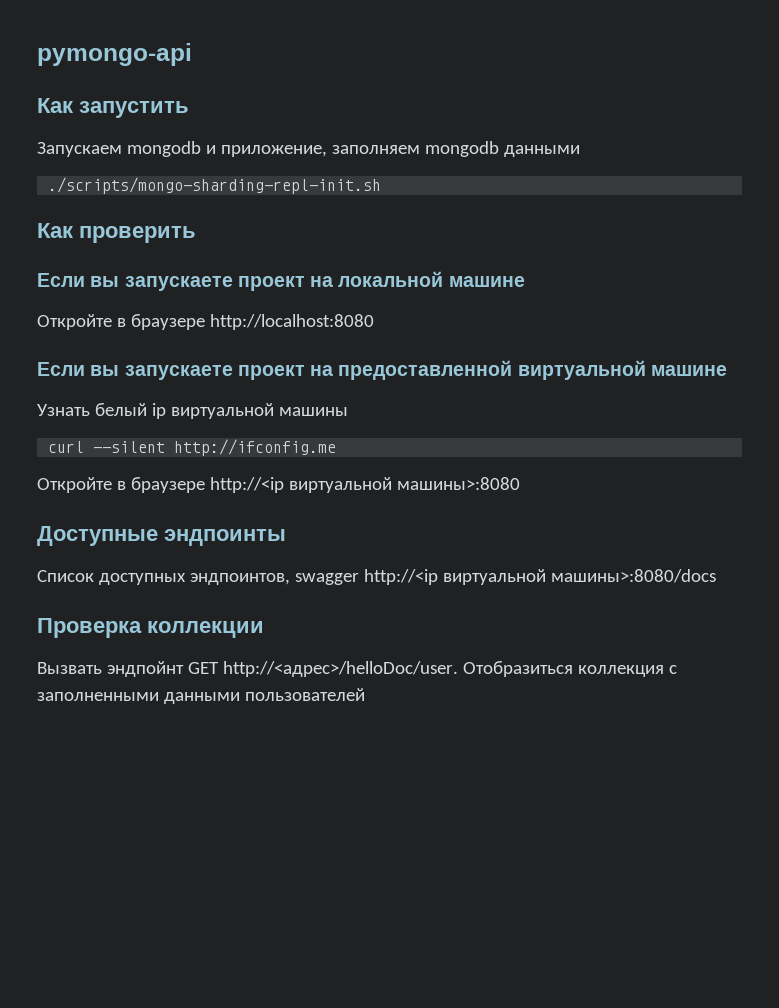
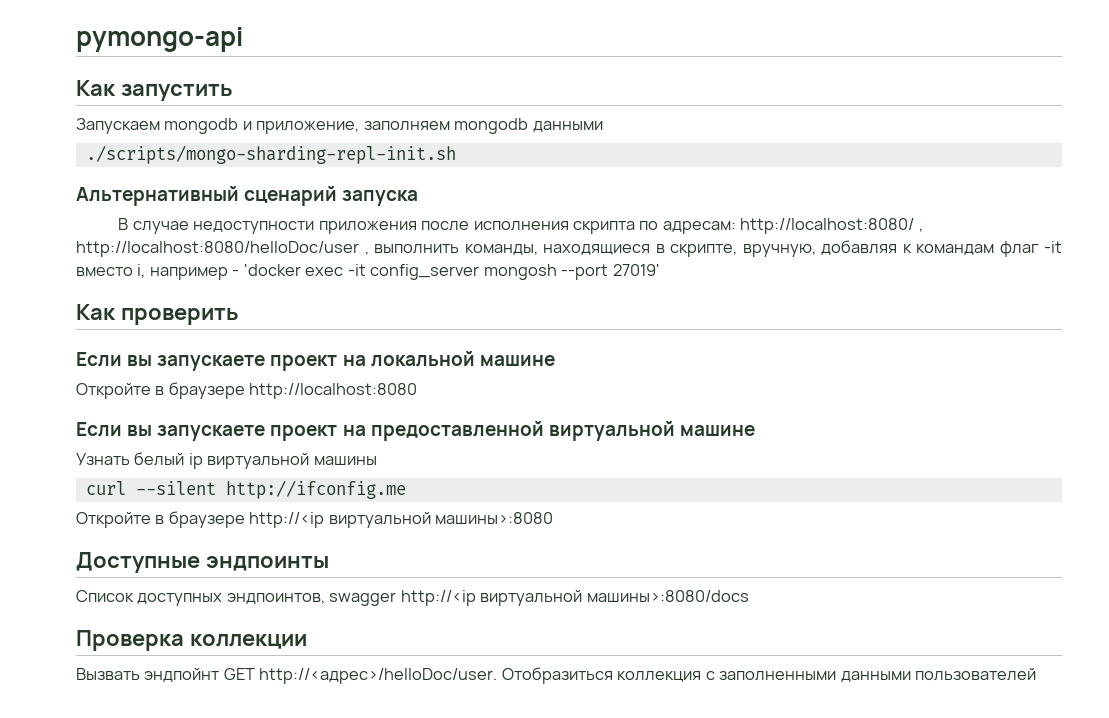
+ Альтернативный сценарий запуска
+ В случае недоступности приложения после исполнения скрипта по адресам: http://localhost:8080/ , http://localhost:8080/helloDoc/user , выполнить команды, находящиеся в скрипте, вручную, добавляя к командам флаг -it вместо i, например - 'docker exec -it config_server mongosh --port 27019'

